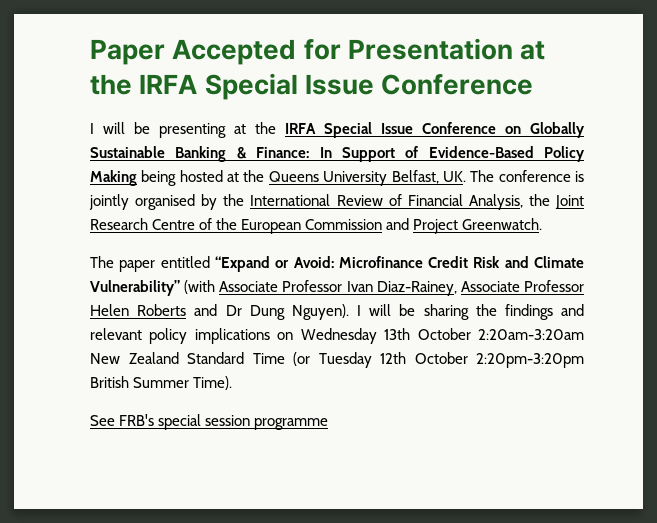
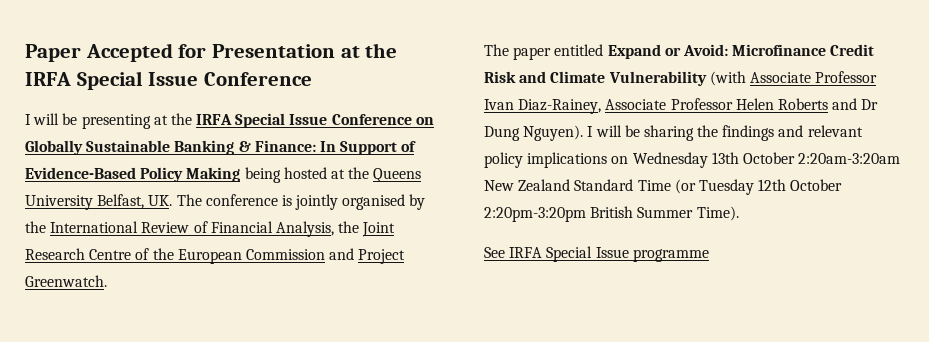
- The paper entitled “Expand or Avoid: Microfinance Credit Risk and Climate Vulnerability” (with Associate Professor Ivan Diaz-Rainey, Associate Professor Helen Roberts and Dr Dung Nguyen).
+ The paper entitled Expand or Avoid: Microfinance Credit Risk and Climate Vulnerability (with Associate Professor Ivan Diaz-Rainey, Associate Professor Helen Roberts and Dr Dung Nguyen).
- See FRB's special session programme
+ See IRFA Special Issue programme

